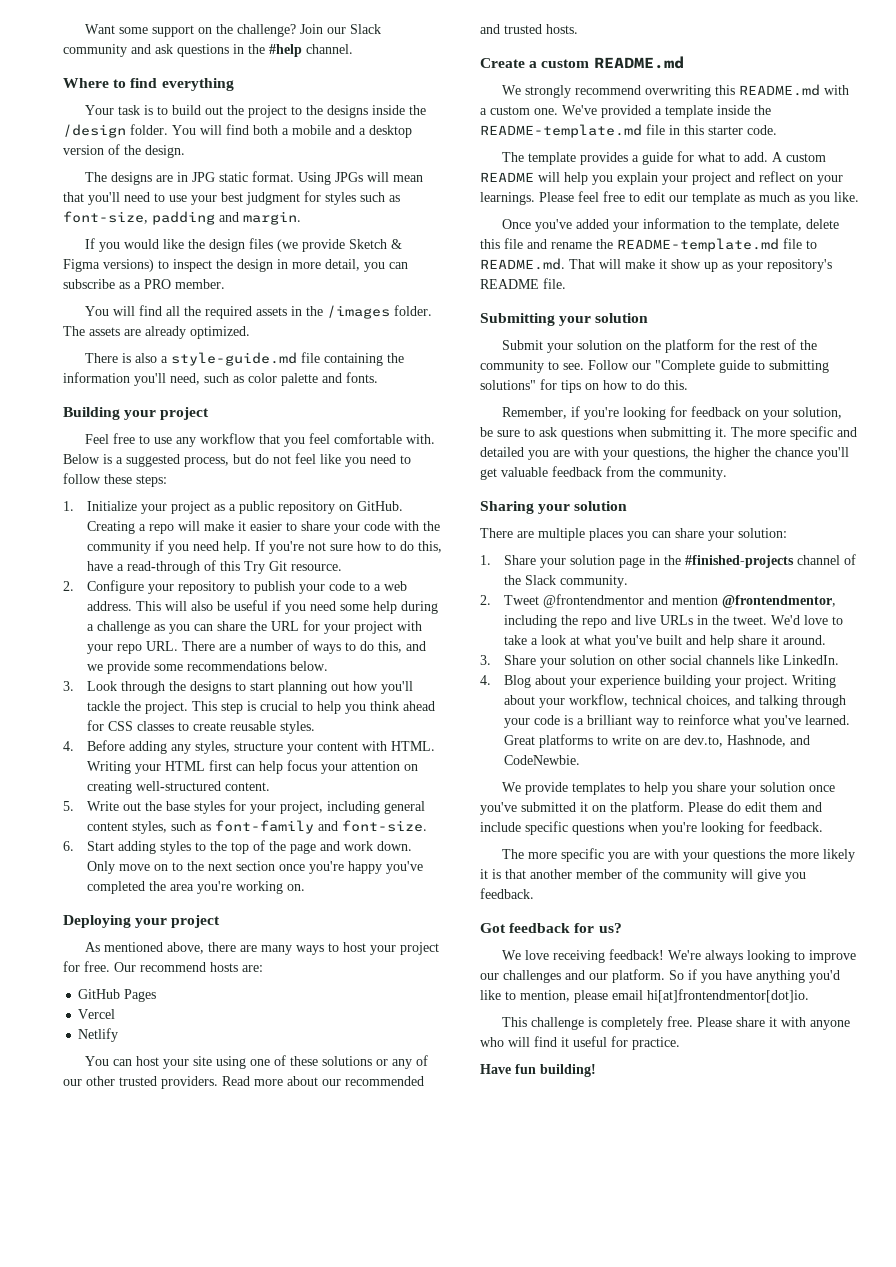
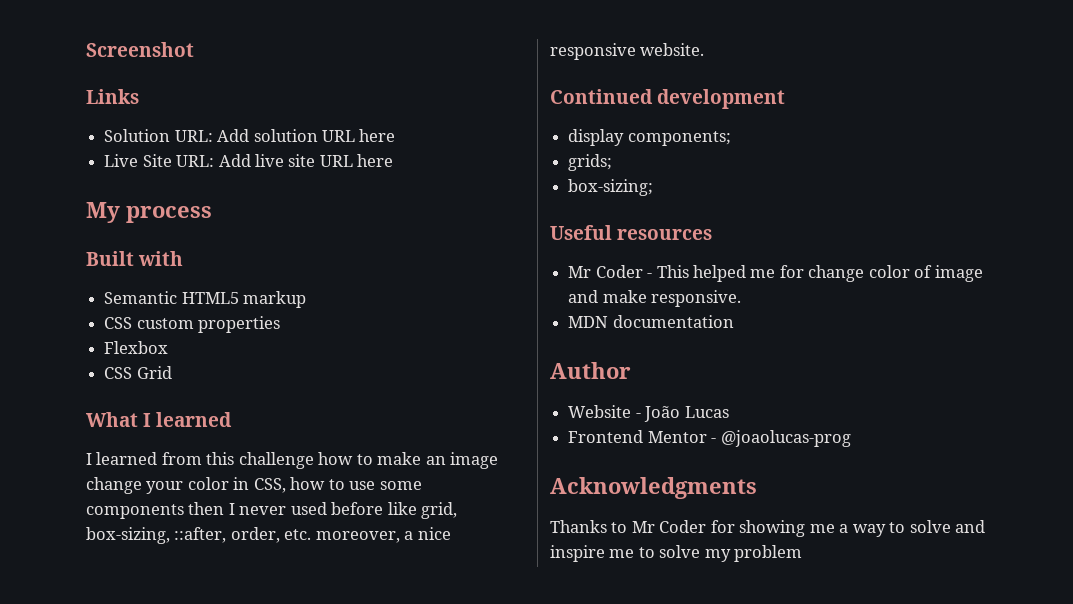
- Want some support on the challenge? Join our Slack community and ask questions in the #help channel.
- Where to find everything
- Your task is to build out the project to the designs inside the /design folder. You will find both a mobile and a desktop version of the design.
- The designs are in JPG static format. Using JPGs will mean that you'll need to use your best judgment for styles such as font-size, padding and margin.
- If you would like the design files (we provide Sketch & Figma versions) to inspect the design in more detail, you can subscribe as a PRO member.
- You will find all the required assets in the /images folder. The assets are already optimized.
- There is also a style-guide.md file containing the information you'll need, such as color palette and fonts.
- Building your project
- Feel free to use any workflow that you feel comfortable with. Below is a suggested process, but do not feel like you need to follow these steps:
- 1. Initialize your project as a public repository on GitHub. Creating a repo will make it easier to share your code with the community if you need help. If you're not sure how to do this, have a read-through of this Try Git resource.
- 2. Configure your repository to publish your code to a web address. This will also be useful if you need some help during a challenge as you can share the URL for your project with your repo URL. There are a number of ways to do this, and we provide some recommendations below.
- 3. Look through the designs to start planning out how you'll tackle the project. This step is crucial to help you think ahead for CSS classes to create reusable styles.
- 4. Before adding any styles, structure your content with HTML. Writing your HTML first can help focus your attention on creating well-structured content.
- 5. Write out the base styles for your project, including general content styles, such as font-family and font-size.
- 6. Start adding styles to the top of the page and work down. Only move on to the next section once you're happy you've completed the area you're working on.
- Deploying your project
- As mentioned above, there are many ways to host your project for free. Our recommend hosts are:
- GitHub Pages
- Vercel
- Netlify
- You can host your site using one of these solutions or any of our other trusted providers. Read more about our recommended and trusted hosts.
- Create a custom README.md
- We strongly recommend overwriting this README.md with a custom one. We've provided a template inside the README-template.md file in this starter code.
- The template provides a guide for what to add. A custom README will help you explain your project and reflect on your learnings. Please feel free to edit our template as much as you like.
- Once you've added your information to the template, delete this file and rename the README-template.md file to README.md. That will make it show up as your repository's README file.
- Submitting your solution
- Submit your solution on the platform for the rest of the community to see. Follow our "Complete guide to submitting solutions" for tips on how to do this.
- Remember, if you're looking for feedback on your solution, be sure to ask questions when submitting it. The more specific and detailed you are with your questions, the higher the chance you'll get valuable feedback from the community.
- Sharing your solution
- There are multiple places you can share your solution:
- 1. Share your solution page in the #finished-projects channel of the Slack community.
- 2. Tweet @frontendmentor and mention @frontendmentor, including the repo and live URLs in the tweet. We'd love to take a look at what you've built and help share it around.
- 3. Share your solution on other social channels like LinkedIn.
- 4. Blog about your experience building your project. Writing about your workflow, technical choices, and talking through your code is a brilliant way to reinforce what you've learned. Great platforms to write on are dev.to, Hashnode, and CodeNewbie.
- We provide templates to help you share your solution once you've submitted it on the platform. Please do edit them and include specific questions when you're looking for feedback.
- The more specific you are with your questions the more likely it is that another member of the community will give you feedback.
- Got feedback for us?
- We love receiving feedback! We're always looking to improve our challenges and our platform. So if you have anything you'd like to mention, please email hi[at]frontendmentor[dot]io.
- This challenge is completely free. Please share it with anyone who will find it useful for practice.
- Have fun building!
+ Screenshot
+ Links
+ Solution URL: Add solution URL here
+ Live Site URL: Add live site URL here
+ My process
+ Built with
+ Semantic HTML5 markup
+ CSS custom properties
+ Flexbox
+ CSS Grid
+ What I learned
+ I learned from this challenge how to make an image change your color in CSS, how to use some components then I never used before like grid, box-sizing, ::after, order, etc. moreover, a nice responsive website.
+ Continued development
+ display components;
+ grids;
+ box-sizing;
+ Useful resources
+ Mr Coder - This helped me for change color of image and make responsive.
+ MDN documentation
+ Author
+ Website - João Lucas
+ Frontend Mentor - @joaolucas-prog
+ Acknowledgments
+ Thanks to Mr Coder for showing me a way to solve and inspire me to solve my problem

